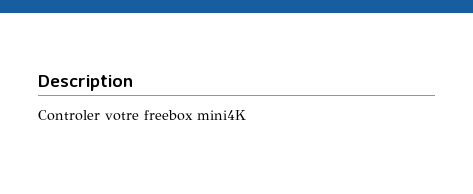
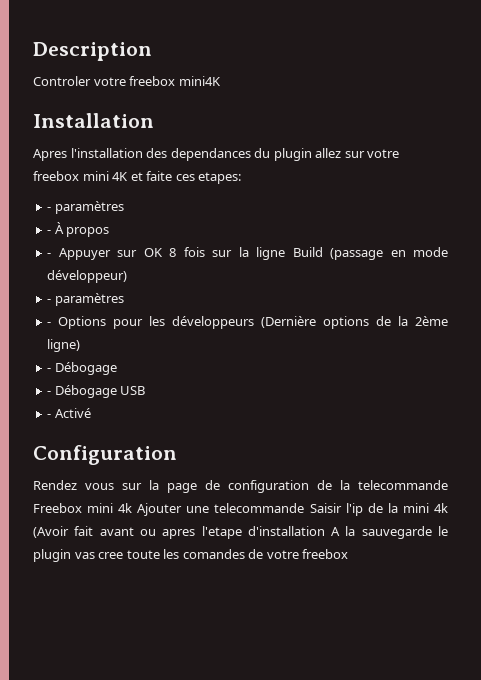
+ Installation
+ Apres l'installation des dependances du plugin allez sur votre freebox mini 4K et faite ces etapes:
+ - paramètres
+ - À propos
+ - Appuyer sur OK 8 fois sur la ligne Build (passage en mode développeur)
+ - paramètres
+ - Options pour les développeurs (Dernière options de la 2ème ligne)
+ - Débogage
+ - Débogage USB
+ - Activé
+ Configuration
+ Rendez vous sur la page de configuration de la telecommande Freebox mini 4k Ajouter une telecommande Saisir l'ip de la mini 4k (Avoir fait avant ou apres l'etape d'installation A la sauvegarde le plugin vas cree toute les comandes de votre freebox

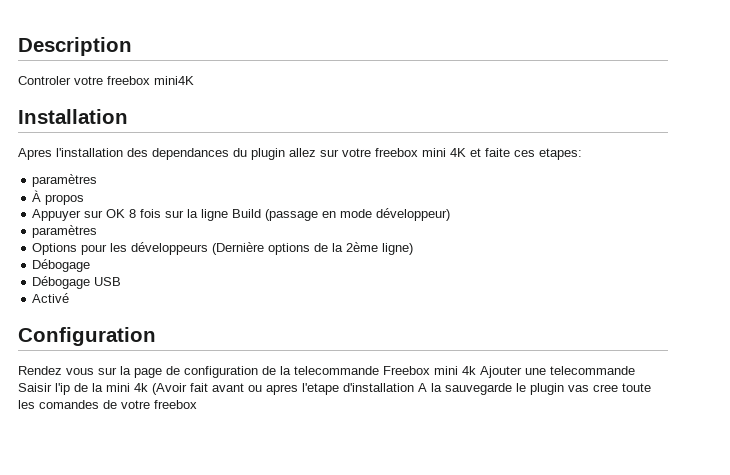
  Apres l'installation des dependances du plugin allez sur votre freebox mini 4K et faite ces etapes:
- - paramètres
- - À propos
+ paramètres
+ À propos
- - Appuyer sur OK 8 fois sur la ligne Build (passage en mode développeur)
- - paramètres
- - Options pour les développeurs (Dernière options de la 2ème ligne)
- - Débogage
+ Appuyer sur OK 8 fois sur la ligne Build (passage en mode développeur)
+ paramètres
+ Options pour les développeurs (Dernière options de la 2ème ligne)
+ Débogage
- - Débogage USB
+ Débogage USB
- - Activé
+ Activé

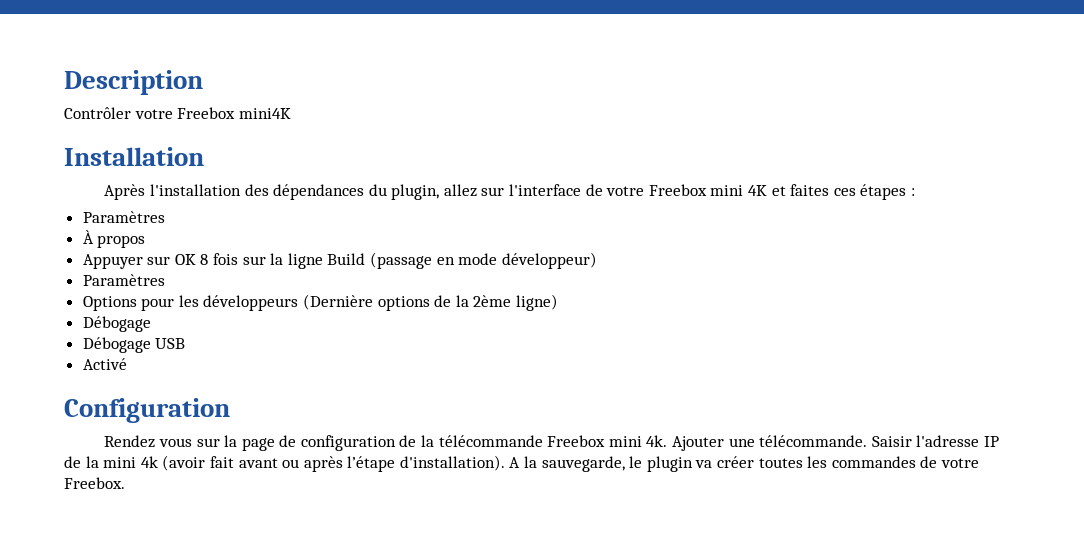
- Controler votre freebox mini4K
+ Contrôler votre Freebox mini4K
- Apres l'installation des dependances du plugin allez sur votre freebox mini 4K et faite ces etapes:
- paramètres
+ Après l'installation des dépendances du plugin, allez sur l'interface de votre Freebox mini 4K et faites ces étapes :
+ Paramètres
  Appuyer sur OK 8 fois sur la ligne Build (passage en mode développeur)
- paramètres
+ Paramètres
- Rendez vous sur la page de configuration de la telecommande Freebox mini 4k Ajouter une telecommande Saisir l'ip de la mini 4k (Avoir fait avant ou apres l'etape d'installation A la sauvegarde le plugin vas cree toute les comandes de votre freebox
+ Rendez vous sur la page de configuration de la télécommande Freebox mini 4k. Ajouter une télécommande. Saisir l'adresse IP de la mini 4k (avoir fait avant ou après l’étape d'installation). A la sauvegarde, le plugin va créer toutes les commandes de votre Freebox.

